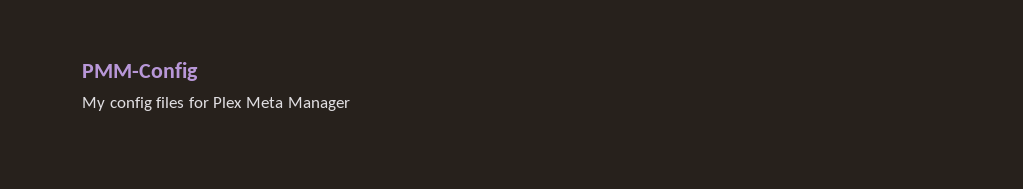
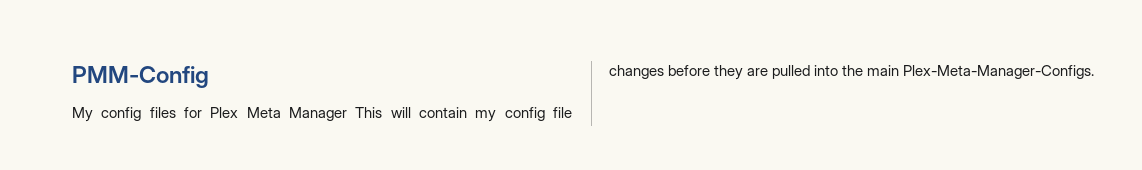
- My config files for Plex Meta Manager
+ My config files for Plex Meta Manager This will contain my config file changes before they are pulled into the main Plex-Meta-Manager-Configs.

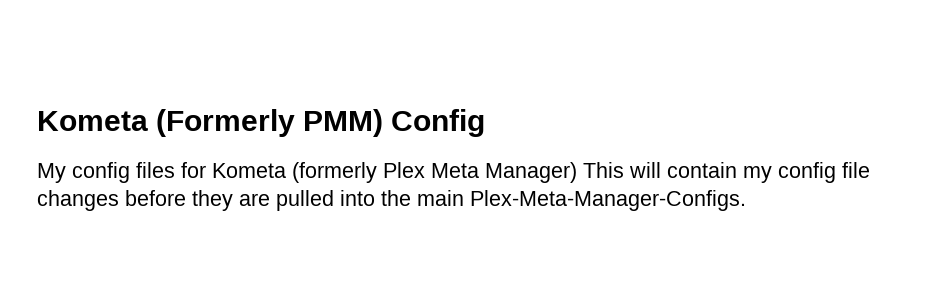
- PMM-Config
+ Kometa (Formerly PMM) Config
- My config files for Plex Meta Manager This will contain my config file changes before they are pulled into the main Plex-Meta-Manager-Configs.
+ My config files for Kometa (formerly Plex Meta Manager) This will contain my config file changes before they are pulled into the main Plex-Meta-Manager-Configs.

